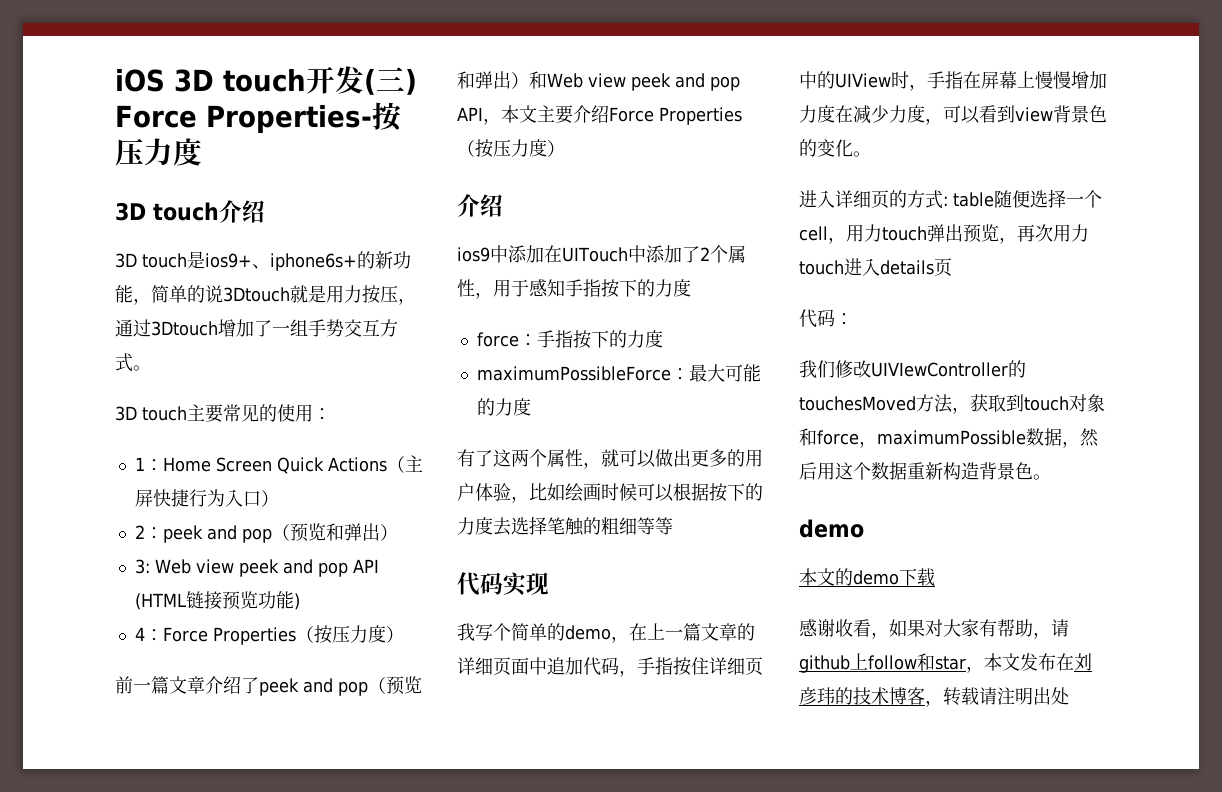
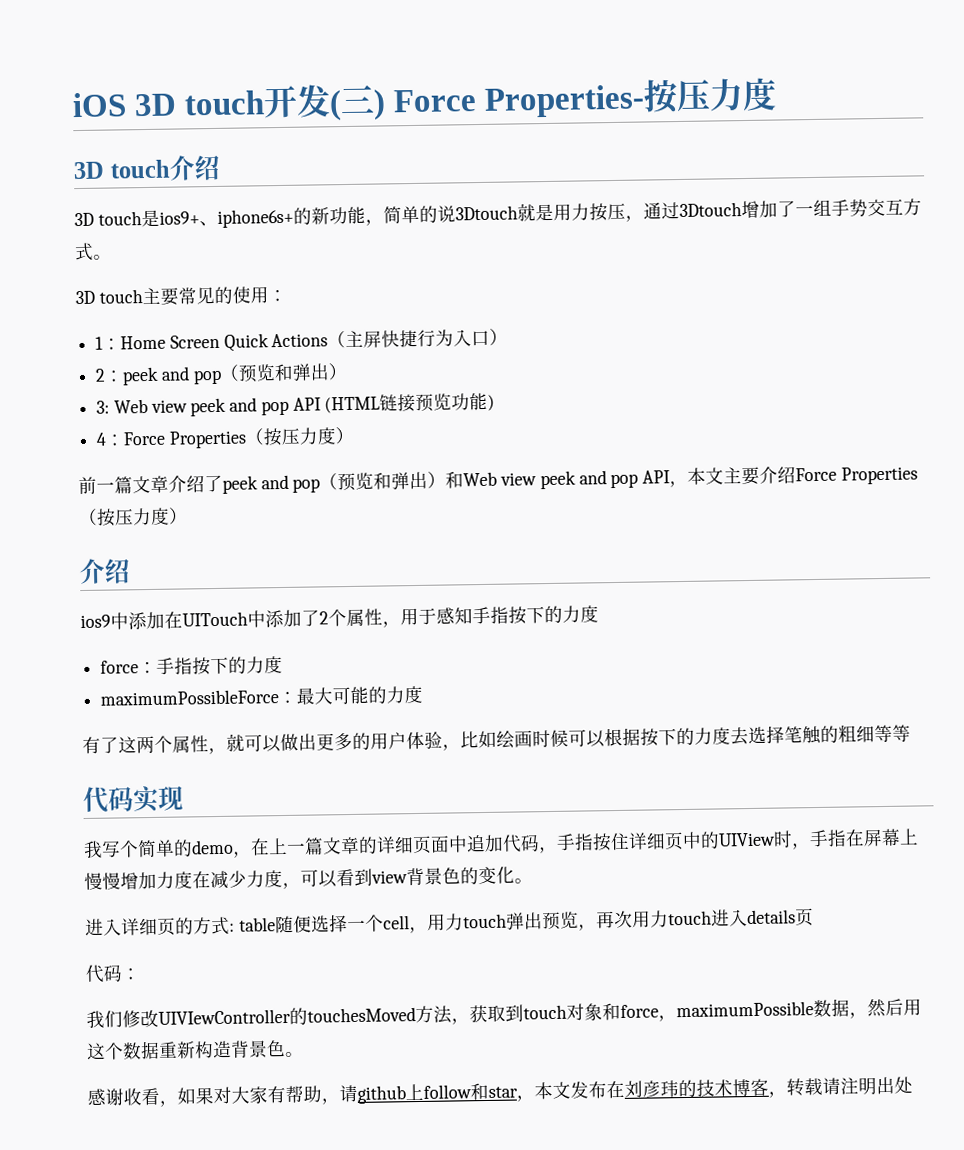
  我们修改UIVIewController的touchesMoved方法，获取到touch对象和force，maximumPossible数据，然后用这个数据重新构造背景色。
- demo
- 本文的demo下载

